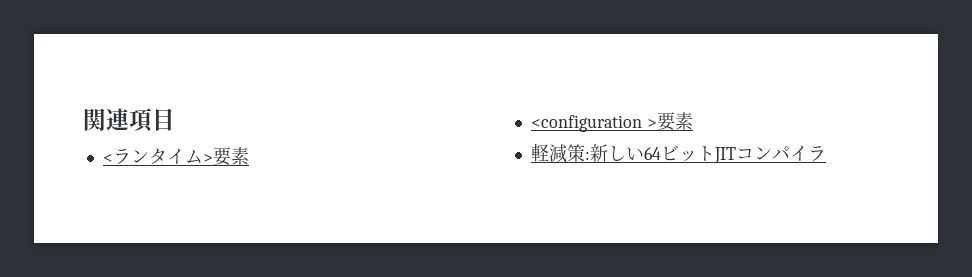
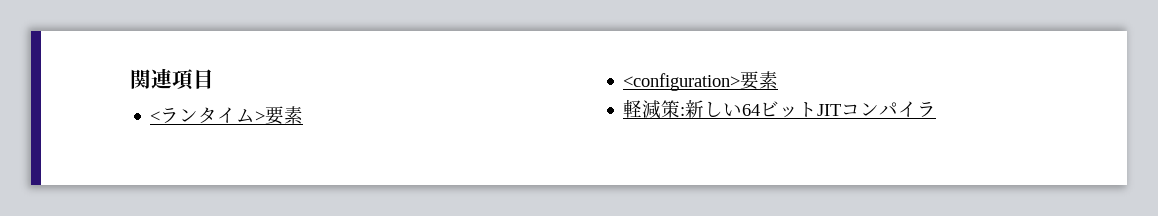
- <configuration >要素
+ <configuration>要素

